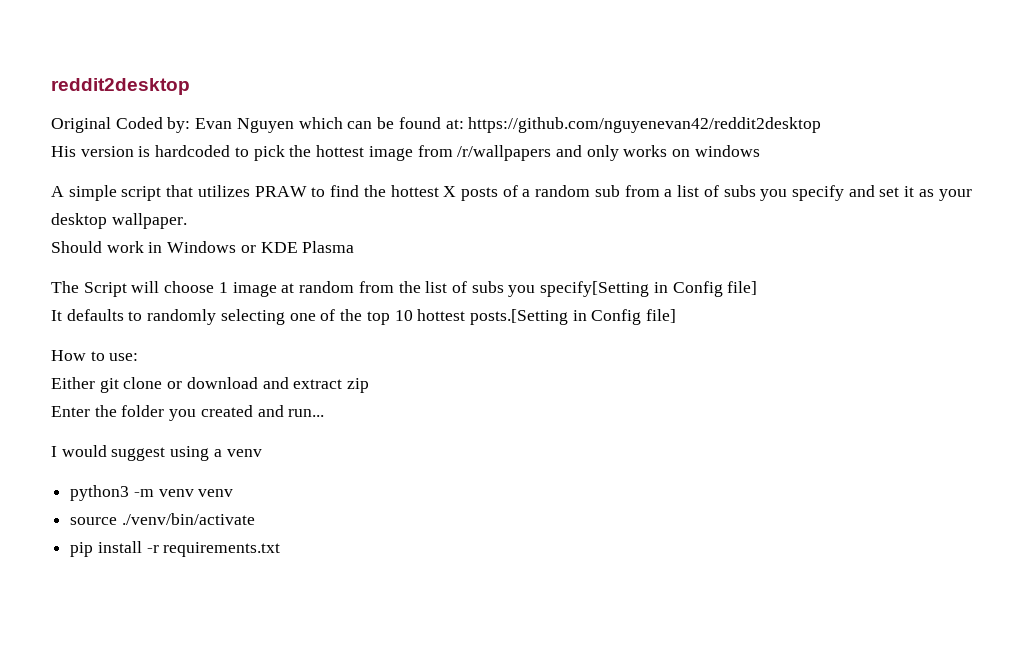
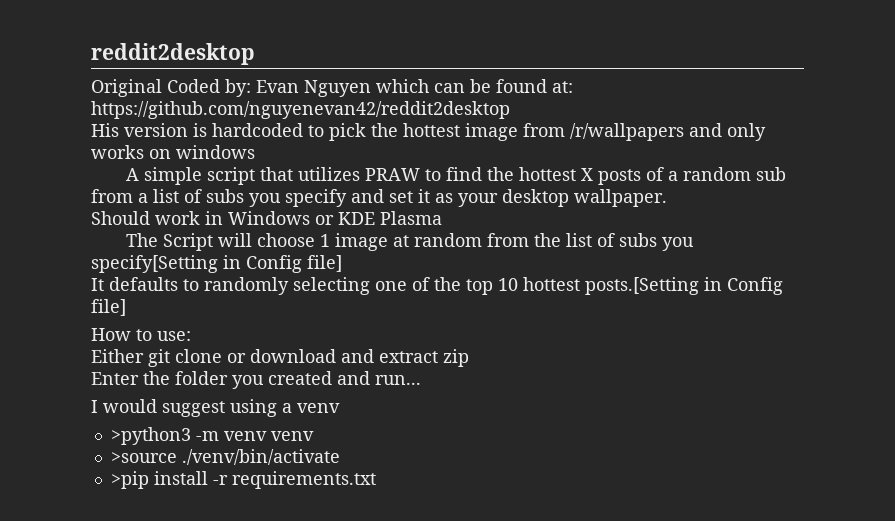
- python3 -m venv venv
+ >python3 -m venv venv
- source ./venv/bin/activate
+ >source ./venv/bin/activate
- pip install -r requirements.txt
+ >pip install -r requirements.txt

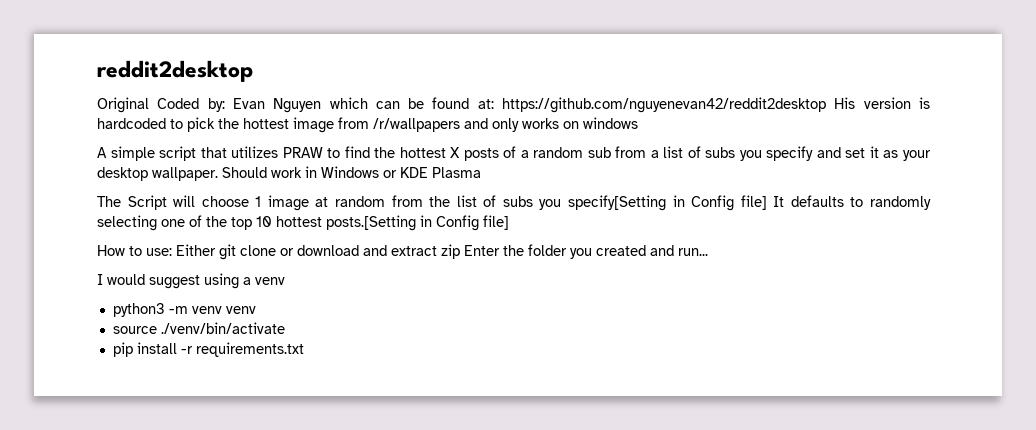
- Original Coded by: Evan Nguyen which can be found at: https://github.com/nguyenevan42/reddit2desktop
- His version is hardcoded to pick the hottest image from /r/wallpapers and only works on windows
+ Original Coded by: Evan Nguyen which can be found at: https://github.com/nguyenevan42/reddit2desktop His version is hardcoded to pick the hottest image from /r/wallpapers and only works on windows
- A simple script that utilizes PRAW to find the hottest X posts of a random sub from a list of subs you specify and set it as your desktop wallpaper.
- Should work in Windows or KDE Plasma
+ A simple script that utilizes PRAW to find the hottest X posts of a random sub from a list of subs you specify and set it as your desktop wallpaper. Should work in Windows or KDE Plasma
- The Script will choose 1 image at random from the list of subs you specify[Setting in Config file]
- It defaults to randomly selecting one of the top 10 hottest posts.[Setting in Config file]
+ The Script will choose 1 image at random from the list of subs you specify[Setting in Config file] It defaults to randomly selecting one of the top 10 hottest posts.[Setting in Config file]
- How to use:
- Either git clone or download and extract zip
- Enter the folder you created and run...
+ How to use: Either git clone or download and extract zip Enter the folder you created and run...
- >python3 -m venv venv
+ python3 -m venv venv
- >source ./venv/bin/activate
+ source ./venv/bin/activate
- >pip install -r requirements.txt
+ pip install -r requirements.txt

